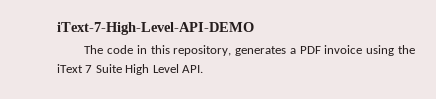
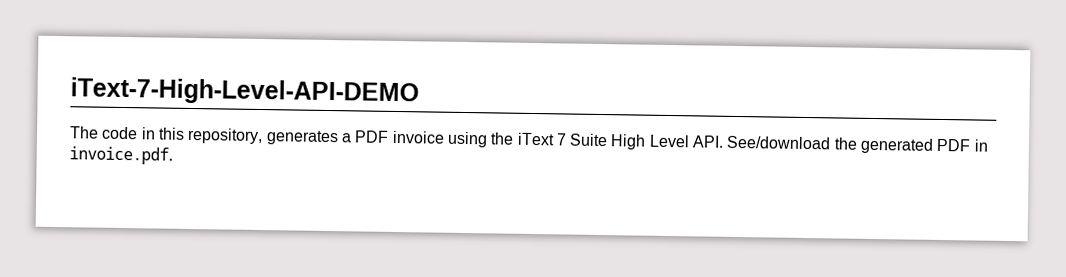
- The code in this repository, generates a PDF invoice using the iText 7 Suite High Level API.
+ The code in this repository, generates a PDF invoice using the iText 7 Suite High Level API. See/download the generated PDF in invoice.pdf.

